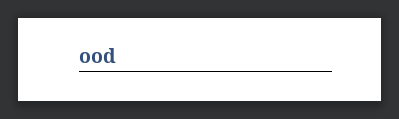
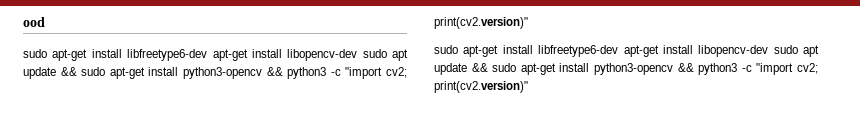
  ood
+ sudo apt-get install libfreetype6-dev apt-get install libopencv-dev sudo apt update && sudo apt-get install python3-opencv && python3 -c "import cv2; print(cv2.version)"
+ sudo apt-get install libfreetype6-dev apt-get install libopencv-dev sudo apt update && sudo apt-get install python3-opencv && python3 -c "import cv2; print(cv2.version)"

